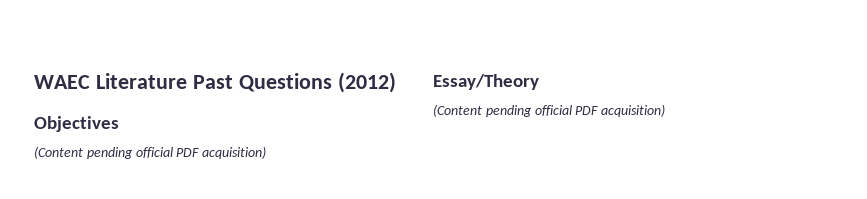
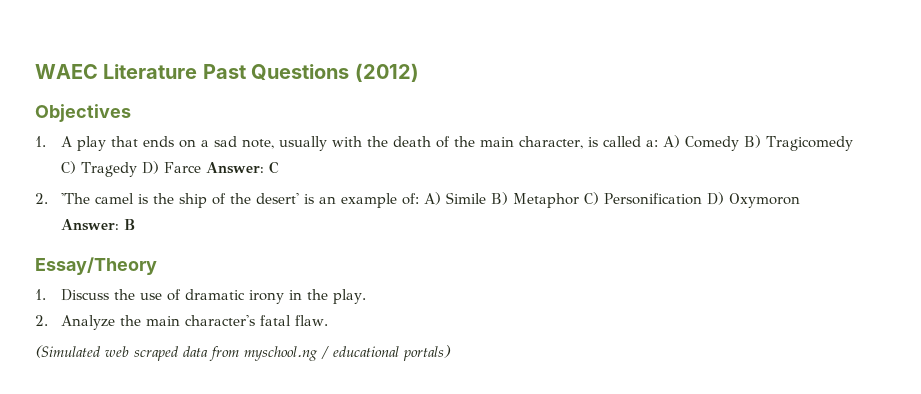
  Objectives
- (Content pending official PDF acquisition)
+ 1. A play that ends on a sad note, usually with the death of the main character, is called a: A) Comedy B) Tragicomedy C) Tragedy D) Farce Answer: C
+ 2. 'The camel is the ship of the desert' is an example of: A) Simile B) Metaphor C) Personification D) Oxymoron Answer: B
  Essay/Theory
- (Content pending official PDF acquisition)
+ 1. Discuss the use of dramatic irony in the play.
+ 2. Analyze the main character's fatal flaw.
+ (Simulated web scraped data from myschool.ng / educational portals)

